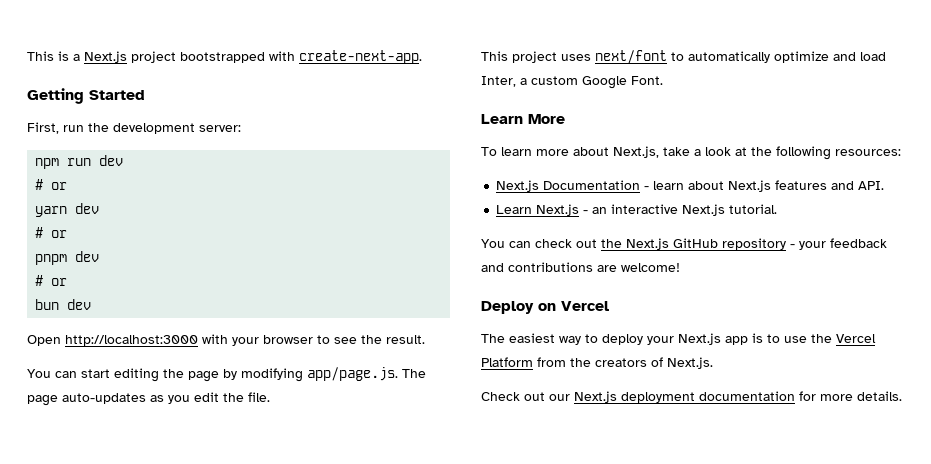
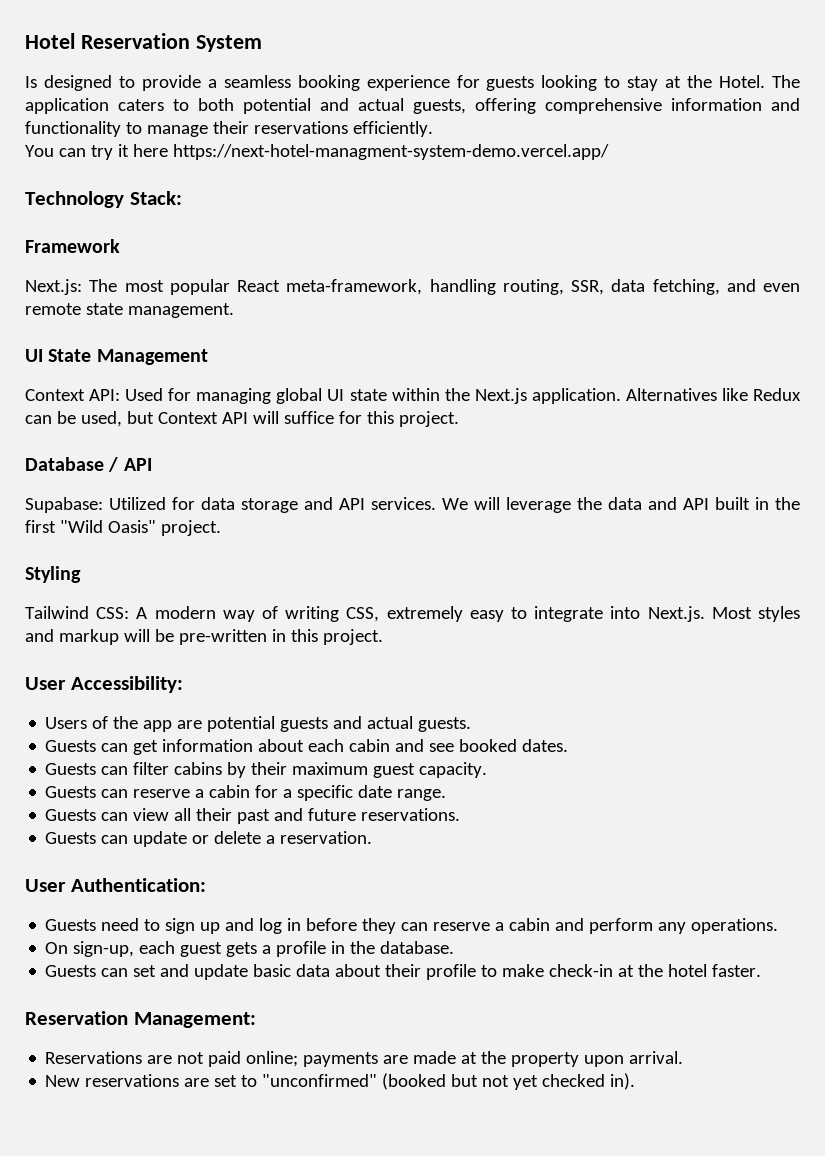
- This is a Next.js project bootstrapped with create-next-app.
- Getting Started
- First, run the development server:
- npm run dev
- # or
- yarn dev
- # or
- pnpm dev
- # or
- bun dev
- Open http://localhost:3000 with your browser to see the result.
- You can start editing the page by modifying app/page.js. The page auto-updates as you edit the file.
- This project uses next/font to automatically optimize and load Inter, a custom Google Font.
- Learn More
- To learn more about Next.js, take a look at the following resources:
- Next.js Documentation - learn about Next.js features and API.
- Learn Next.js - an interactive Next.js tutorial.
- You can check out the Next.js GitHub repository - your feedback and contributions are welcome!
- Deploy on Vercel
- The easiest way to deploy your Next.js app is to use the Vercel Platform from the creators of Next.js.
- Check out our Next.js deployment documentation for more details.
+ Hotel Reservation System
+ Is designed to provide a seamless booking experience for guests looking to stay at the Hotel. The application caters to both potential and actual guests, offering comprehensive information and functionality to manage their reservations efficiently.
+ You can try it here https://next-hotel-managment-system-demo.vercel.app/
+ Technology Stack:
+ Framework
+ Next.js: The most popular React meta-framework, handling routing, SSR, data fetching, and even remote state management.
+ UI State Management
+ Context API: Used for managing global UI state within the Next.js application. Alternatives like Redux can be used, but Context API will suffice for this project.
+ Database / API
+ Supabase: Utilized for data storage and API services. We will leverage the data and API built in the first "Wild Oasis" project.
+ Styling
+ Tailwind CSS: A modern way of writing CSS, extremely easy to integrate into Next.js. Most styles and markup will be pre-written in this project.
+ User Accessibility:
+ Users of the app are potential guests and actual guests.
+ Guests can get information about each cabin and see booked dates.
+ Guests can filter cabins by their maximum guest capacity.
+ Guests can reserve a cabin for a specific date range.
+ Guests can view all their past and future reservations.
+ Guests can update or delete a reservation.
+ User Authentication:
+ Guests need to sign up and log in before they can reserve a cabin and perform any operations.
+ On sign-up, each guest gets a profile in the database.
+ Guests can set and update basic data about their profile to make check-in at the hotel faster.
+ Reservation Management:
+ Reservations are not paid online; payments are made at the property upon arrival.
+ New reservations are set to "unconfirmed" (booked but not yet checked in).

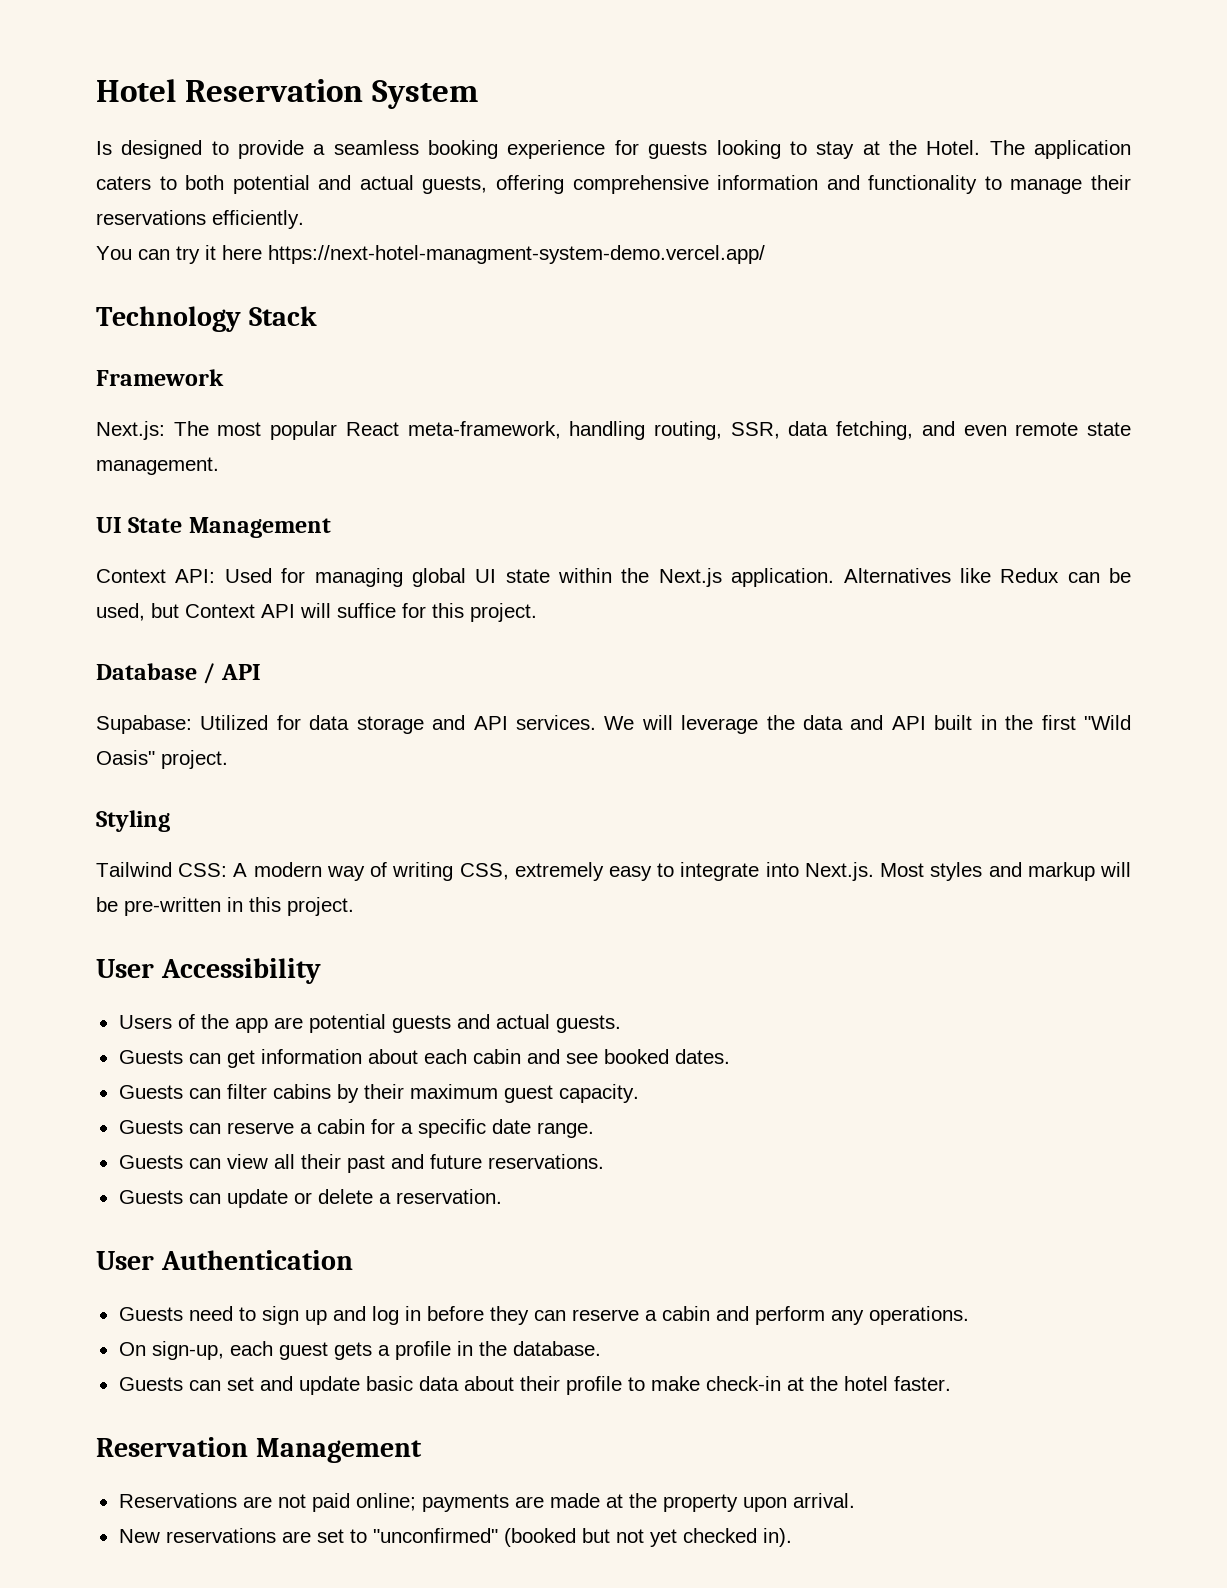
- Technology Stack:
+ Technology Stack
- User Accessibility:
+ User Accessibility
- User Authentication:
+ User Authentication
- Reservation Management:
+ Reservation Management

